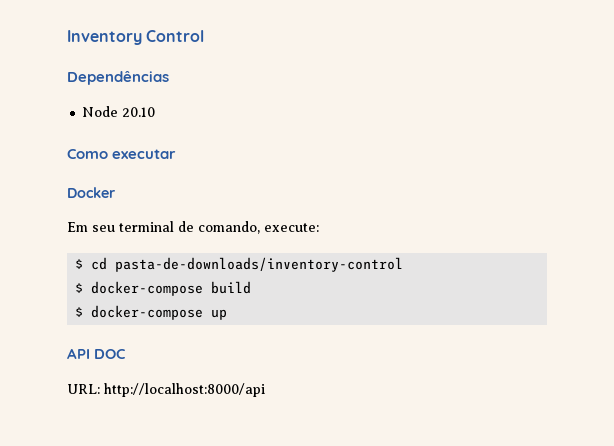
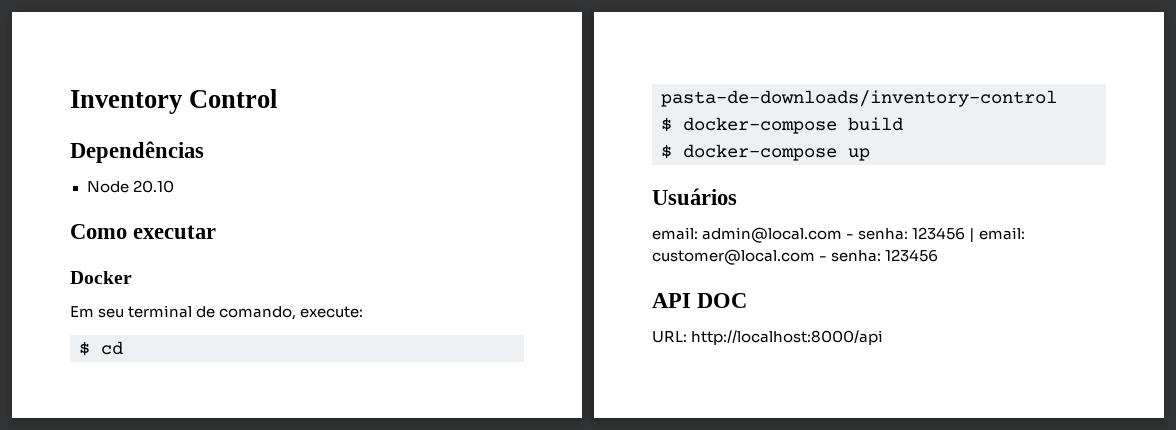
+ Usuários
+ email: admin@local.com - senha: 123456 | email: customer@local.com - senha: 123456

